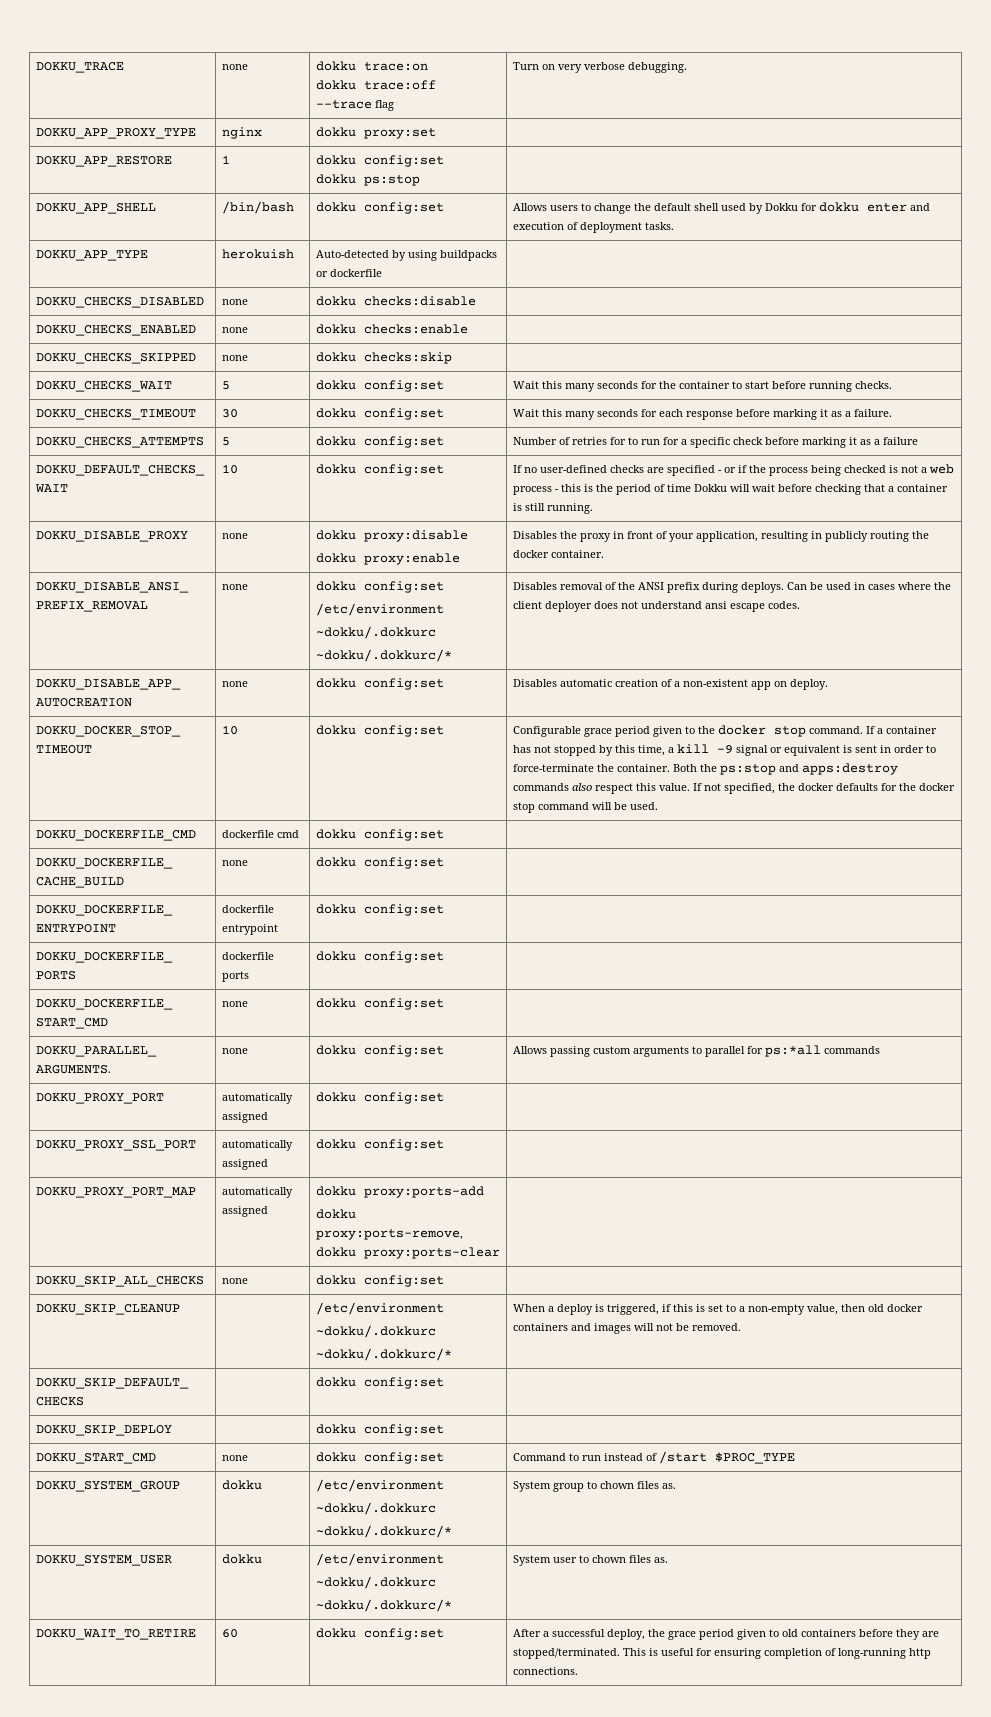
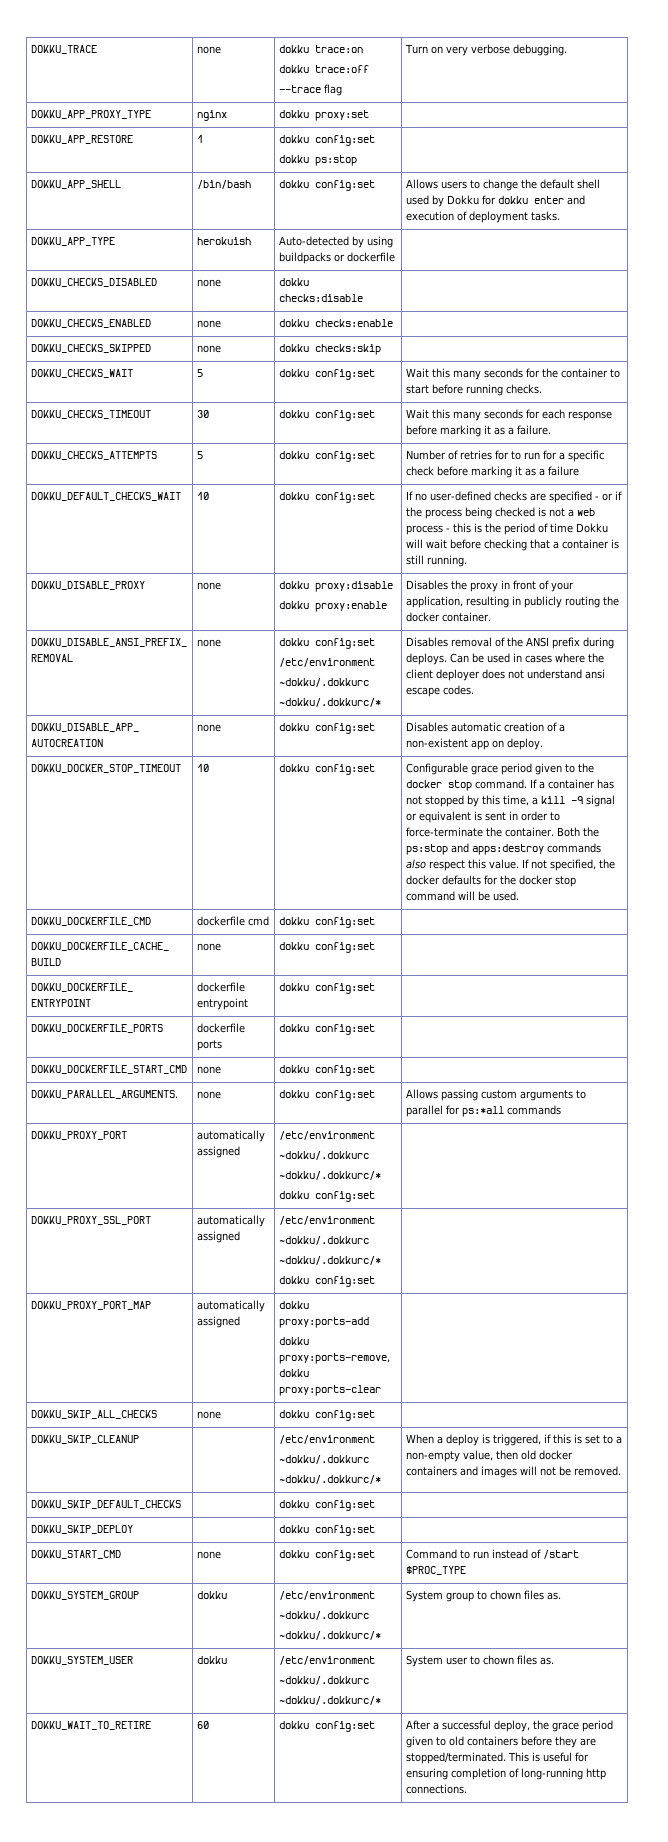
- DOKKU_PROXY_PORT | automatically assigned | dokku config:set |
+ DOKKU_PROXY_PORT | automatically assigned | /etc/environment
+ ~dokku/.dokkurc
+ ~dokku/.dokkurc/*
+ dokku config:set |
- DOKKU_PROXY_SSL_PORT | automatically assigned | dokku config:set |
+ DOKKU_PROXY_SSL_PORT | automatically assigned | /etc/environment
+ ~dokku/.dokkurc
+ ~dokku/.dokkurc/*
+ dokku config:set |

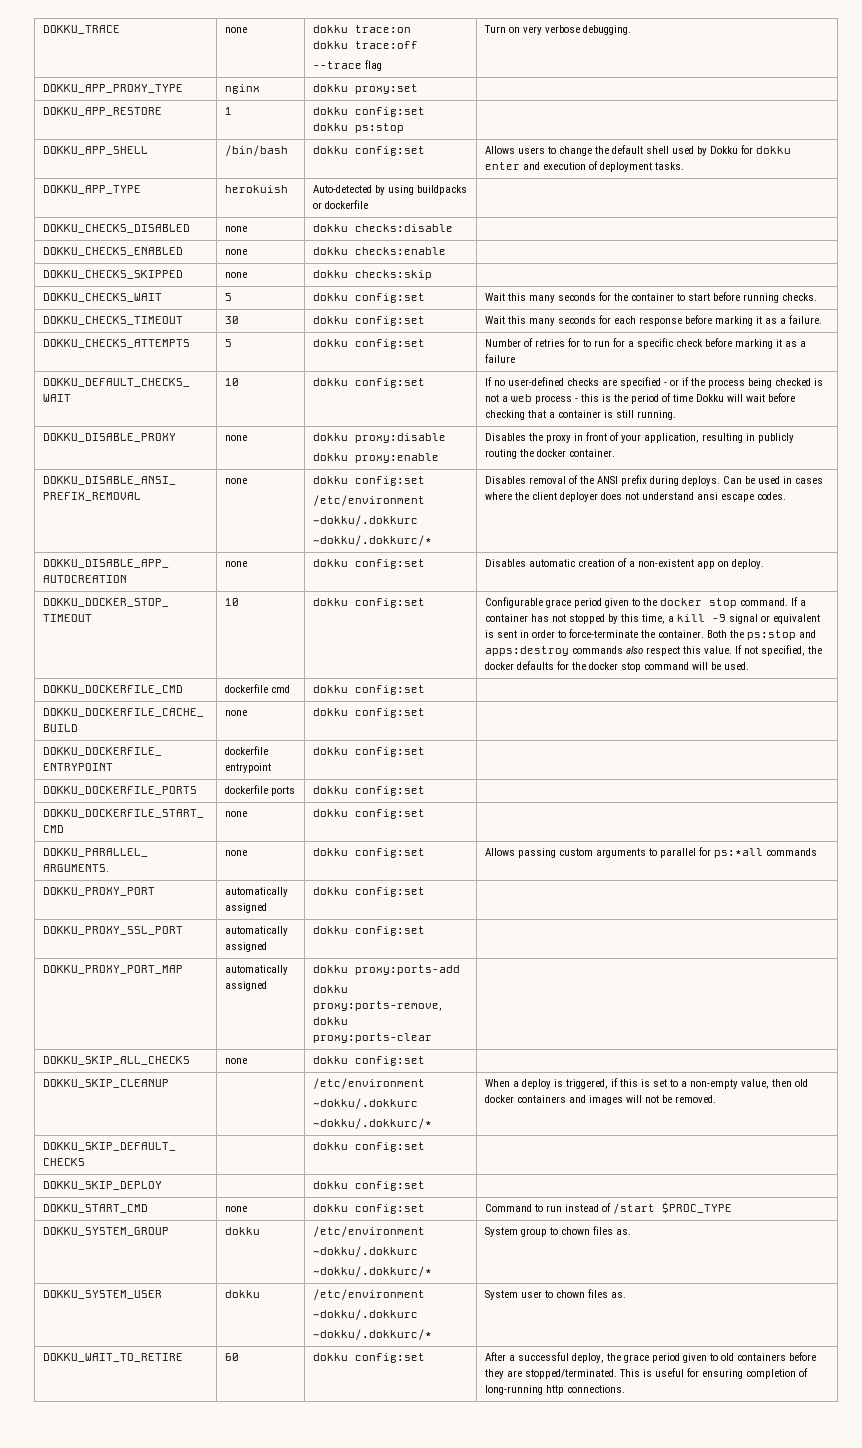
- DOKKU_PROXY_PORT | automatically assigned | /etc/environment
- ~dokku/.dokkurc
- ~dokku/.dokkurc/*
- dokku config:set |
+ DOKKU_PROXY_PORT | automatically assigned | dokku config:set |
- DOKKU_PROXY_SSL_PORT | automatically assigned | /etc/environment
- ~dokku/.dokkurc
- ~dokku/.dokkurc/*
- dokku config:set |
+ DOKKU_PROXY_SSL_PORT | automatically assigned | dokku config:set |

